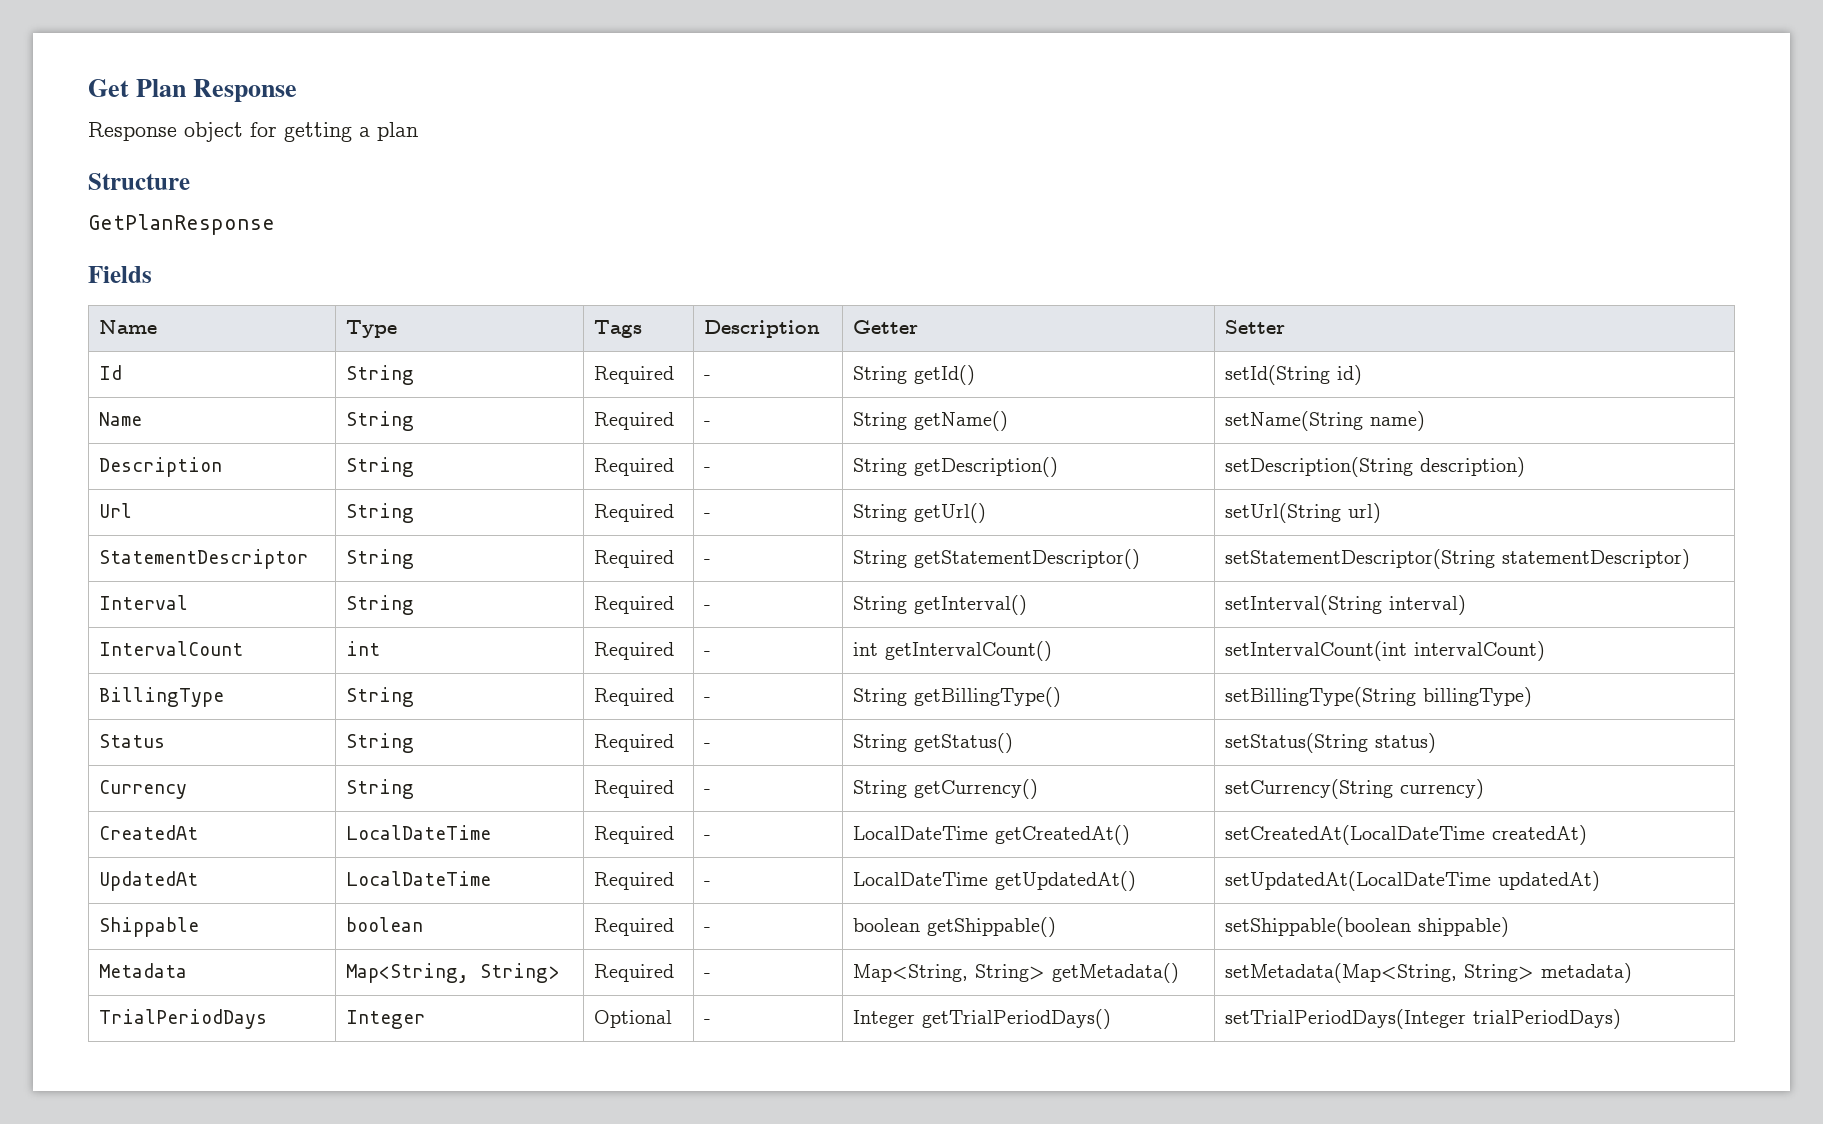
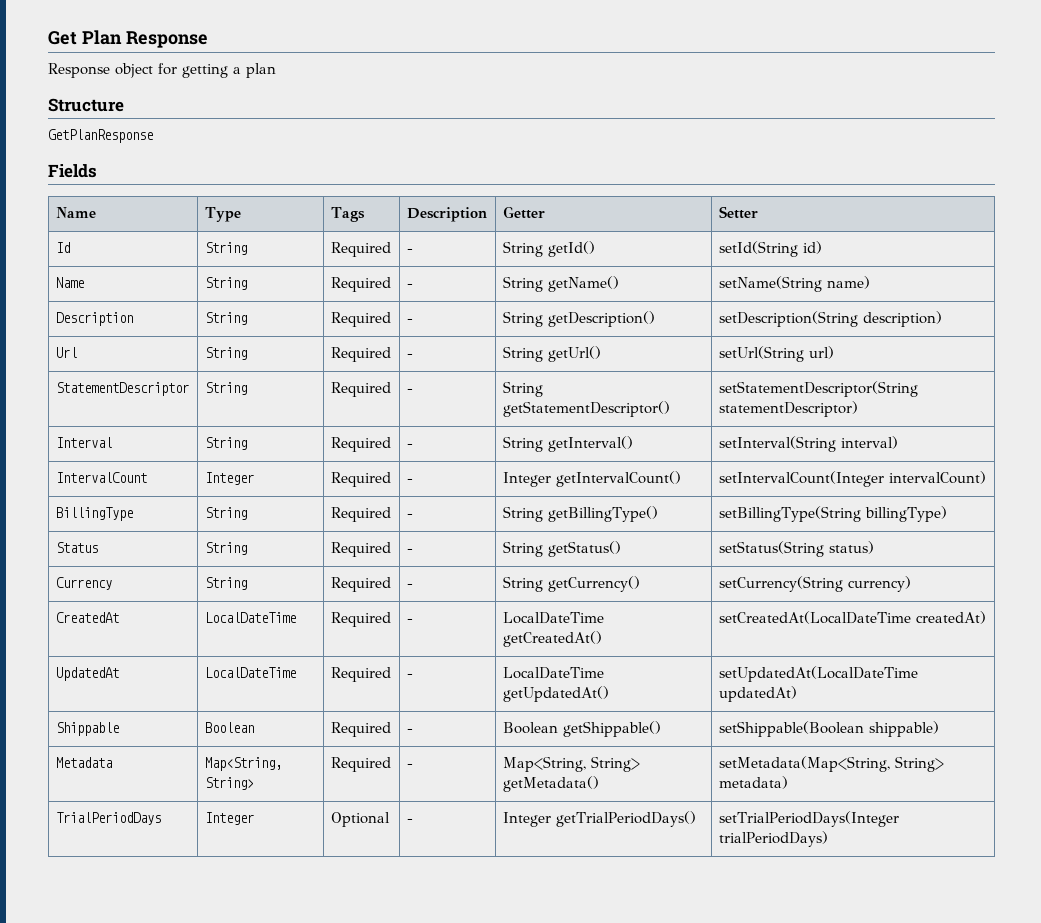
- IntervalCount | int | Required | - | int getIntervalCount() | setIntervalCount(int intervalCount)
+ IntervalCount | Integer | Required | - | Integer getIntervalCount() | setIntervalCount(Integer intervalCount)
- Shippable | boolean | Required | - | boolean getShippable() | setShippable(boolean shippable)
+ Shippable | Boolean | Required | - | Boolean getShippable() | setShippable(Boolean shippable)

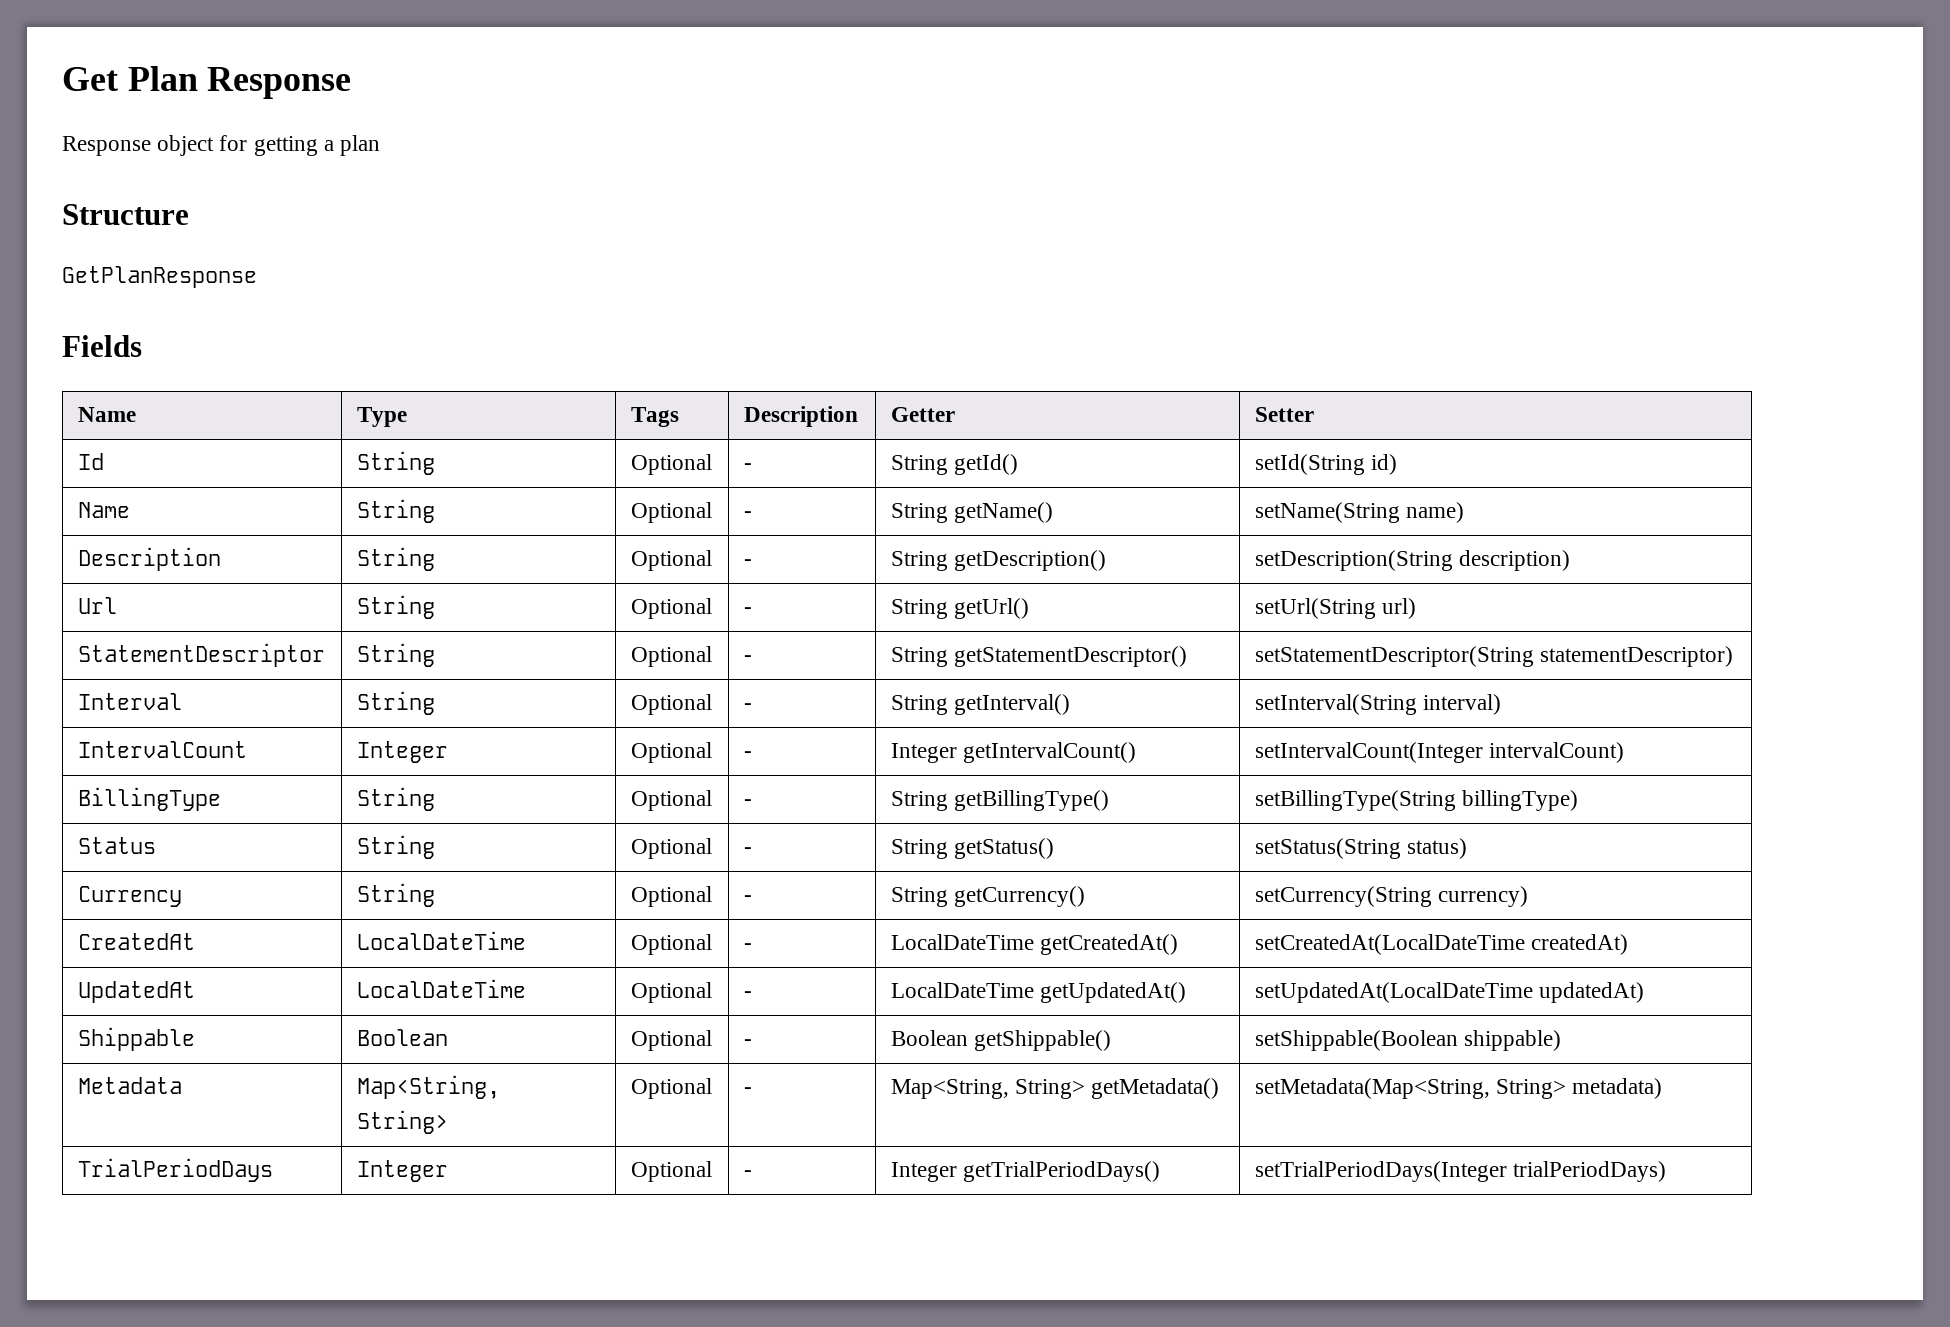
- Id | String | Required | - | String getId() | setId(String id)
+ Id | String | Optional | - | String getId() | setId(String id)
- Name | String | Required | - | String getName() | setName(String name)
+ Name | String | Optional | - | String getName() | setName(String name)
- Description | String | Required | - | String getDescription() | setDescription(String description)
+ Description | String | Optional | - | String getDescription() | setDescription(String description)
- Url | String | Required | - | String getUrl() | setUrl(String url)
+ Url | String | Optional | - | String getUrl() | setUrl(String url)
- StatementDescriptor | String | Required | - | String getStatementDescriptor() | setStatementDescriptor(String statementDescriptor)
+ StatementDescriptor | String | Optional | - | String getStatementDescriptor() | setStatementDescriptor(String statementDescriptor)
- Interval | String | Required | - | String getInterval() | setInterval(String interval)
+ Interval | String | Optional | - | String getInterval() | setInterval(String interval)
- IntervalCount | Integer | Required | - | Integer getIntervalCount() | setIntervalCount(Integer intervalCount)
+ IntervalCount | Integer | Optional | - | Integer getIntervalCount() | setIntervalCount(Integer intervalCount)
- BillingType | String | Required | - | String getBillingType() | setBillingType(String billingType)
+ BillingType | String | Optional | - | String getBillingType() | setBillingType(String billingType)
- Status | String | Required | - | String getStatus() | setStatus(String status)
+ Status | String | Optional | - | String getStatus() | setStatus(String status)
- Currency | String | Required | - | String getCurrency() | setCurrency(String currency)
+ Currency | String | Optional | - | String getCurrency() | setCurrency(String currency)
- CreatedAt | LocalDateTime | Required | - | LocalDateTime getCreatedAt() | setCreatedAt(LocalDateTime createdAt)
+ CreatedAt | LocalDateTime | Optional | - | LocalDateTime getCreatedAt() | setCreatedAt(LocalDateTime createdAt)
- UpdatedAt | LocalDateTime | Required | - | LocalDateTime getUpdatedAt() | setUpdatedAt(LocalDateTime updatedAt)
+ UpdatedAt | LocalDateTime | Optional | - | LocalDateTime getUpdatedAt() | setUpdatedAt(LocalDateTime updatedAt)
- Shippable | Boolean | Required | - | Boolean getShippable() | setShippable(Boolean shippable)
+ Shippable | Boolean | Optional | - | Boolean getShippable() | setShippable(Boolean shippable)
- Metadata | Map<String, String> | Required | - | Map<String, String> getMetadata() | setMetadata(Map<String, String> metadata)
+ Metadata | Map<String, String> | Optional | - | Map<String, String> getMetadata() | setMetadata(Map<String, String> metadata)

